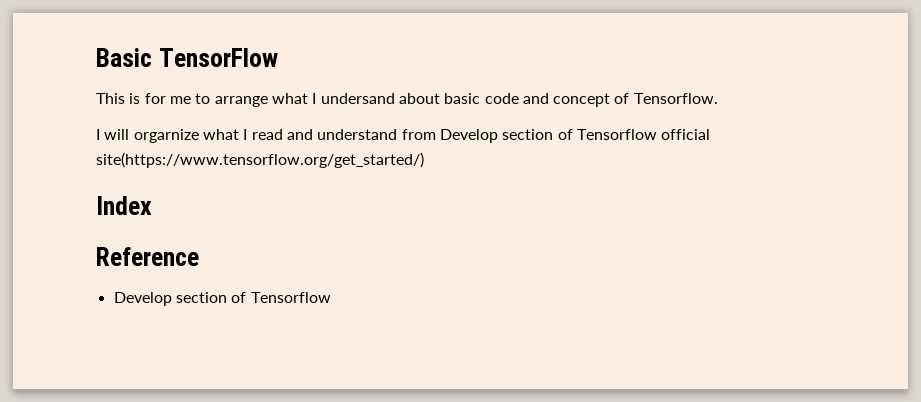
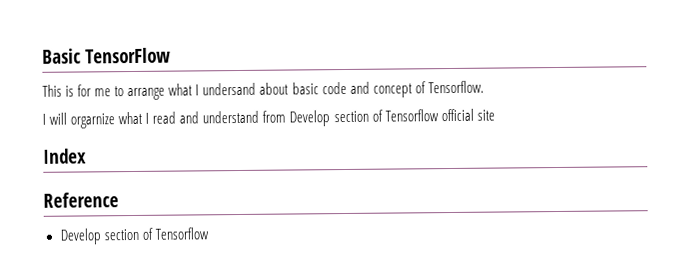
- I will orgarnize what I read and understand from Develop section of Tensorflow official site(https://www.tensorflow.org/get_started/)
+ I will orgarnize what I read and understand from Develop section of Tensorflow official site

